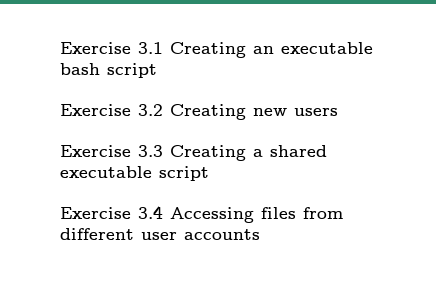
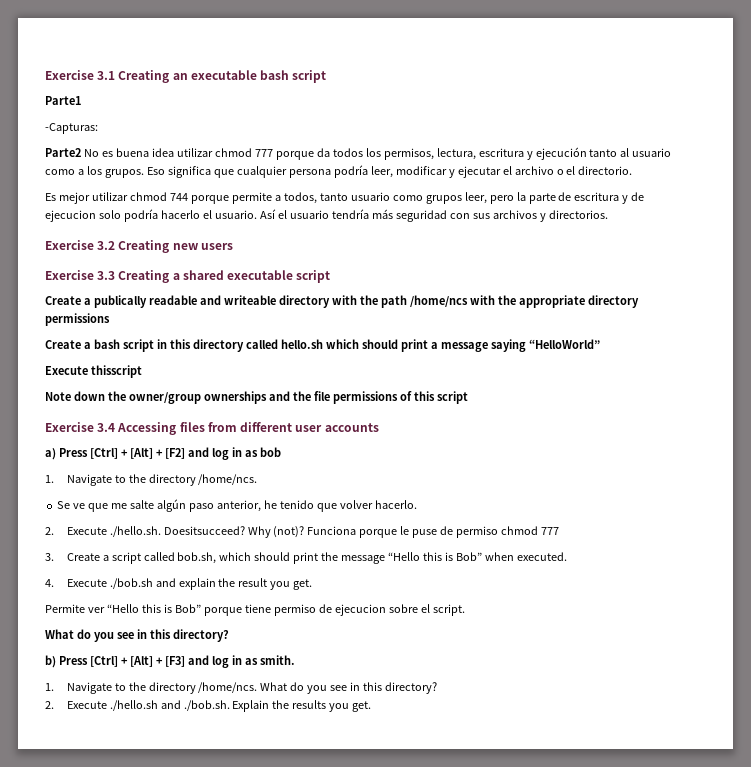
+ Parte1
+ -Capturas:
+ Parte2 No es buena idea utilizar chmod 777 porque da todos los permisos, lectura, escritura y ejecución tanto al usuario como a los grupos. Eso significa que cualquier persona podría leer, modificar y ejecutar el archivo o el directorio.
+ Es mejor utilizar chmod 744 porque permite a todos, tanto usuario como grupos leer, pero la parte de escritura y de ejecucion solo podría hacerlo el usuario. Así el usuario tendría más seguridad con sus archivos y directorios.
+ Create a publically readable and writeable directory with the path /home/ncs with the appropriate directory permissions
+ Create a bash script in this directory called hello.sh which should print a message saying “HelloWorld”
+ Execute thisscript
+ Note down the owner/group ownerships and the file permissions of this script
+ a) Press [Ctrl] + [Alt] + [F2] and log in as bob
+ 1. Navigate to the directory /home/ncs.
+ Se ve que me salte algún paso anterior, he tenido que volver hacerlo.
+ 2. Execute ./hello.sh. Doesitsucceed? Why (not)? Funciona porque le puse de permiso chmod 777
+ 3. Create a script called bob.sh, which should print the message “Hello this is Bob” when executed.
+ 4. Execute ./bob.sh and explain the result you get.
+ Permite ver “Hello this is Bob” porque tiene permiso de ejecucion sobre el script.
+ What do you see in this directory?
+ b) Press [Ctrl] + [Alt] + [F3] and log in as smith.
+ 1. Navigate to the directory /home/ncs. What do you see in this directory?
+ 2. Execute ./hello.sh and ./bob.sh. Explain the results you get.

